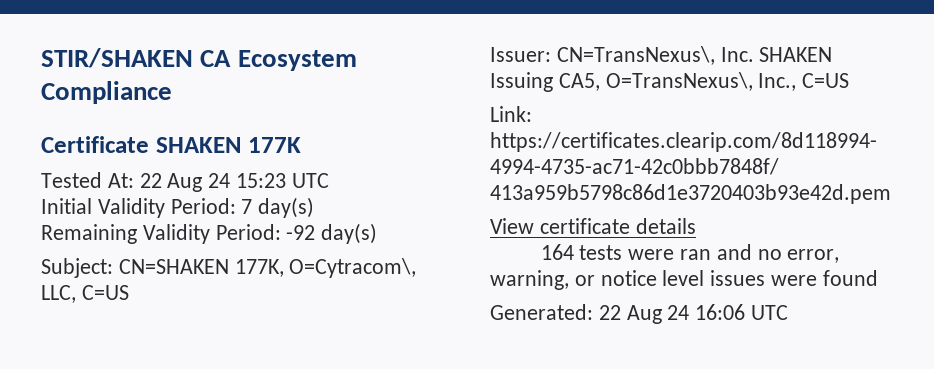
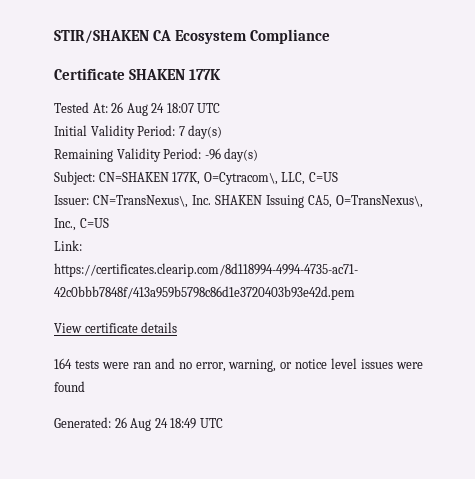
- Tested At: 22 Aug 24 15:23 UTC
+ Tested At: 26 Aug 24 18:07 UTC
- Remaining Validity Period: -92 day(s)
+ Remaining Validity Period: -96 day(s)
- Generated: 22 Aug 24 16:06 UTC
+ Generated: 26 Aug 24 18:49 UTC

